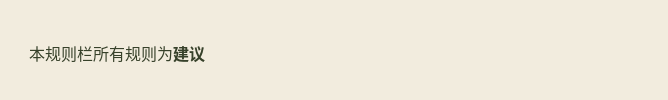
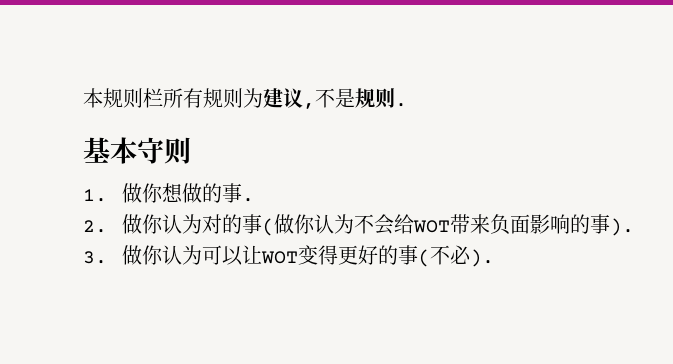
- 本规则栏所有规则为建议
+ 本规则栏所有规则为建议,不是规则.
+ 基本守则
+ 1.做你想做的事.
+ 2.做你认为对的事(做你认为不会给WOT带来负面影响的事).
+ 3.做你认为可以让WOT变得更好的事(不必).

